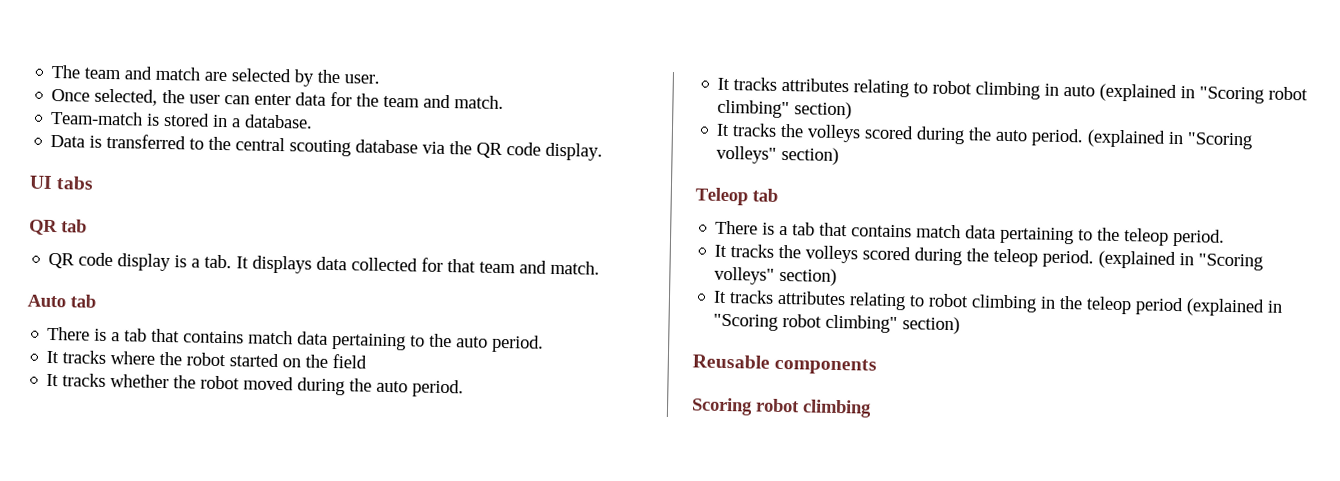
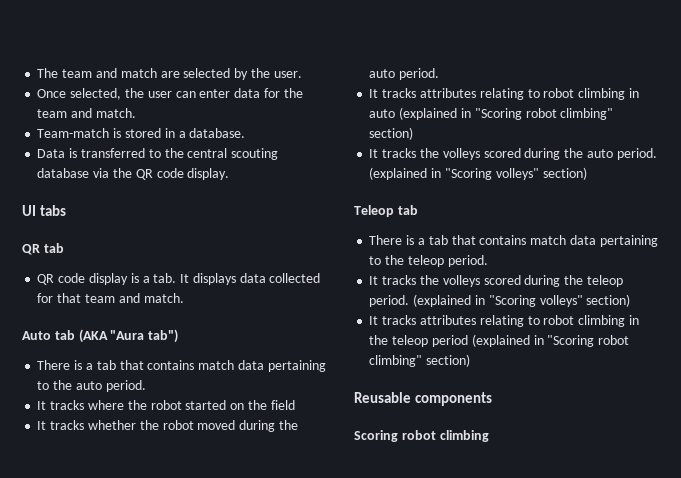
- Auto tab
+ Auto tab (AKA "Aura tab")

